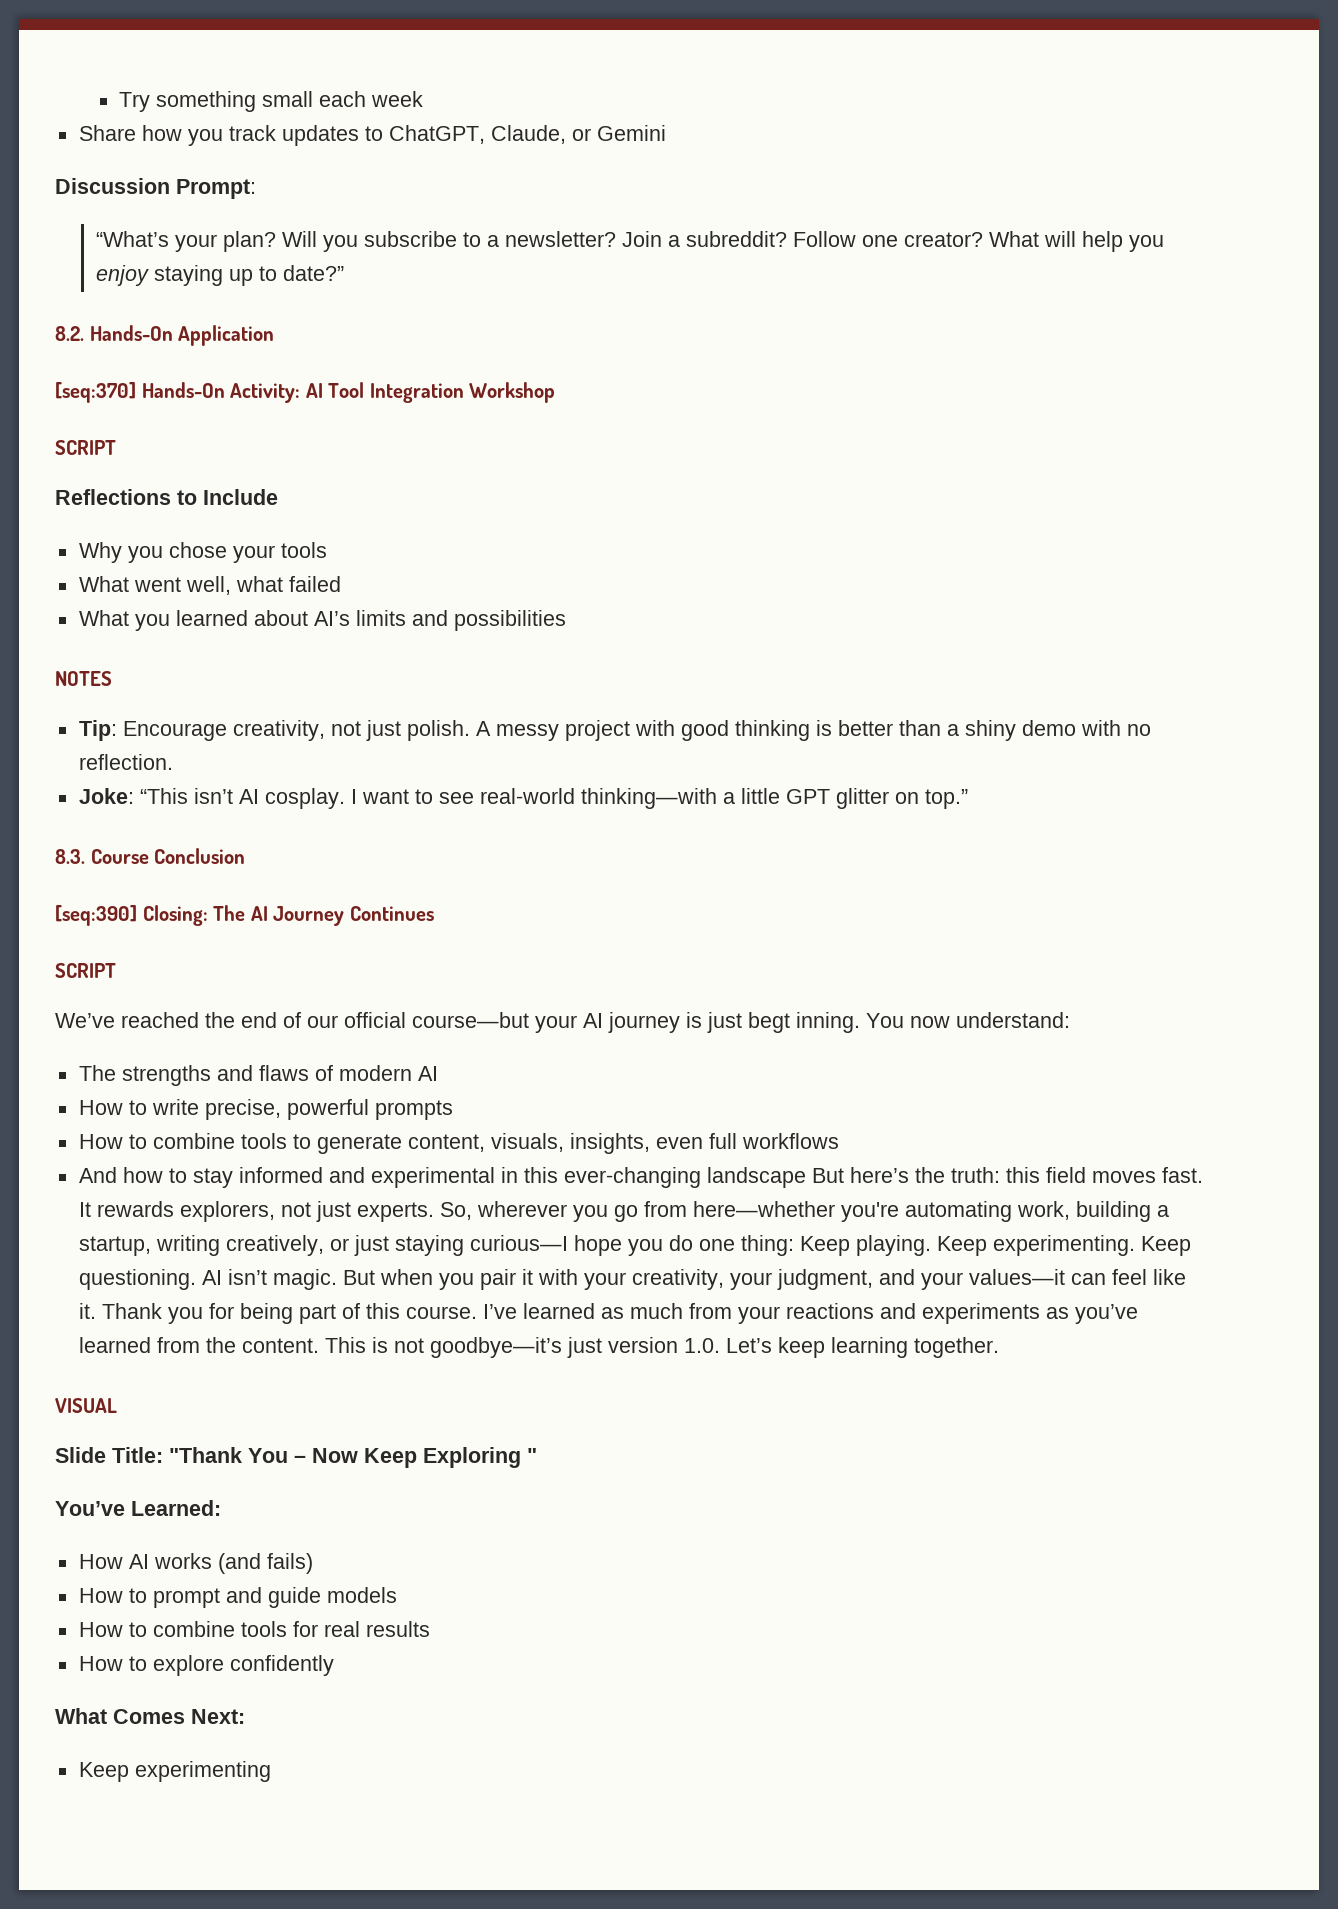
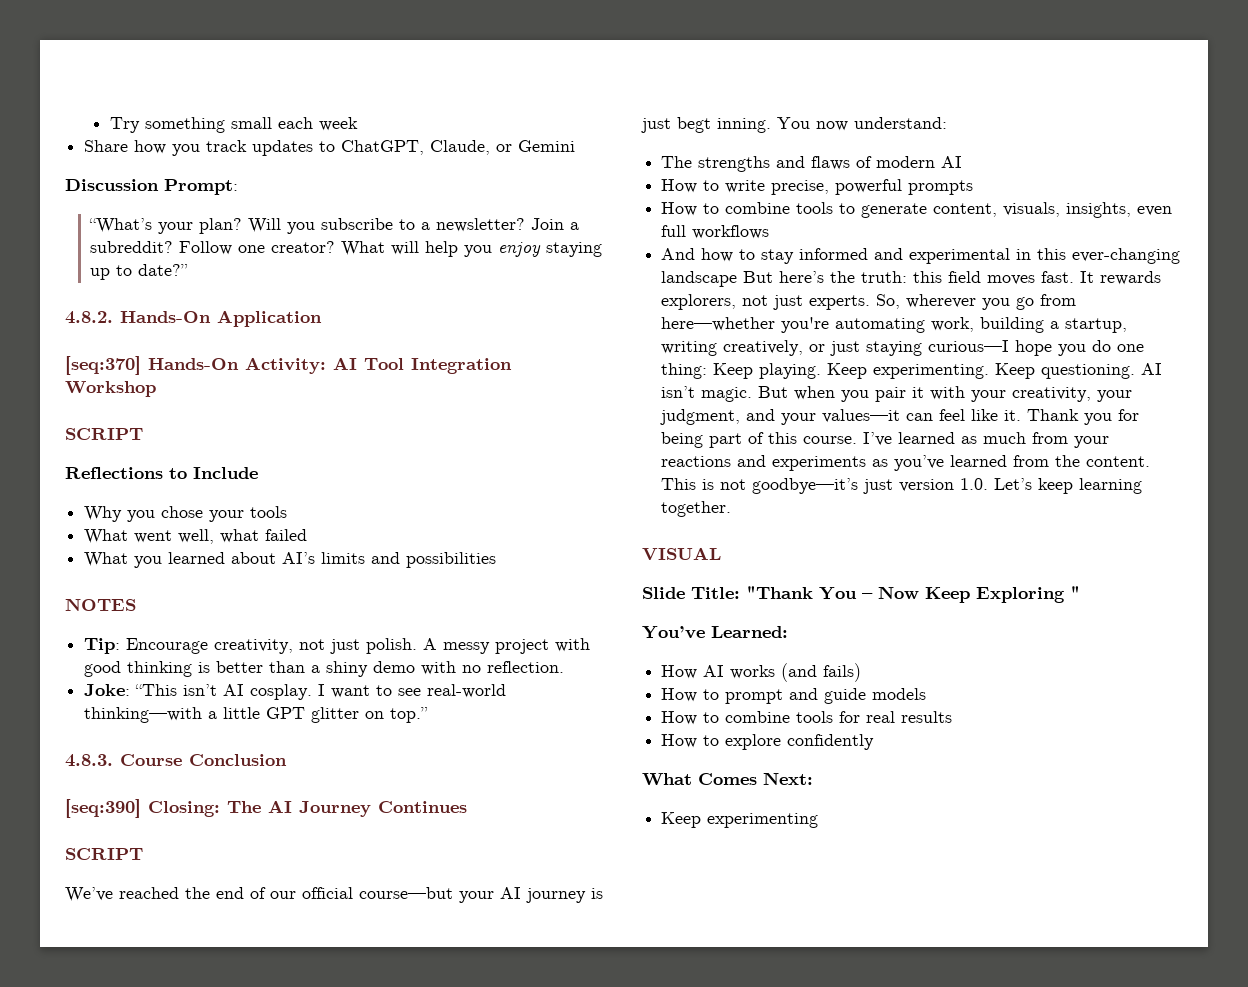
- 8.2. Hands-On Application
+ 4.8.2. Hands-On Application
- 8.3. Course Conclusion
+ 4.8.3. Course Conclusion

